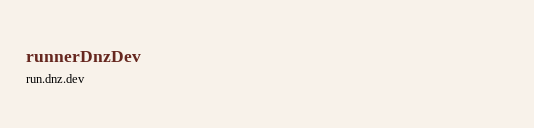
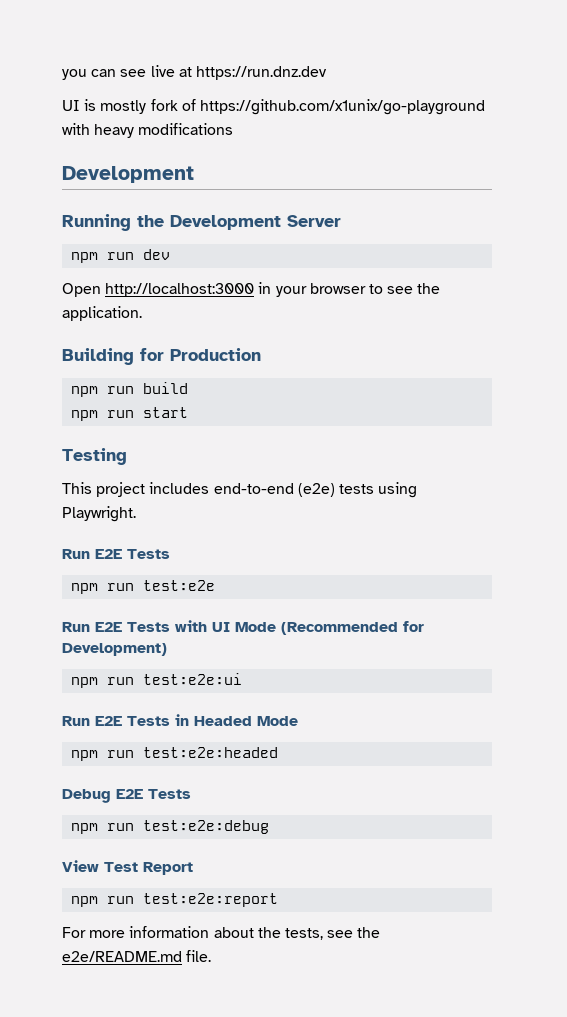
- runnerDnzDev
- run.dnz.dev
+ you can see live at https://run.dnz.dev
+ UI is mostly fork of https://github.com/x1unix/go-playground with heavy modifications
+ Development
+ Running the Development Server
+ npm run dev
+ Open http://localhost:3000 in your browser to see the application.
+ Building for Production
+ npm run build
+ npm run start
+ Testing
+ This project includes end-to-end (e2e) tests using Playwright.
+ Run E2E Tests
+ npm run test:e2e
+ Run E2E Tests with UI Mode (Recommended for Development)
+ npm run test:e2e:ui
+ Run E2E Tests in Headed Mode
+ npm run test:e2e:headed
+ Debug E2E Tests
+ npm run test:e2e:debug
+ View Test Report
+ npm run test:e2e:report
+ For more information about the tests, see the e2e/README.md file.

